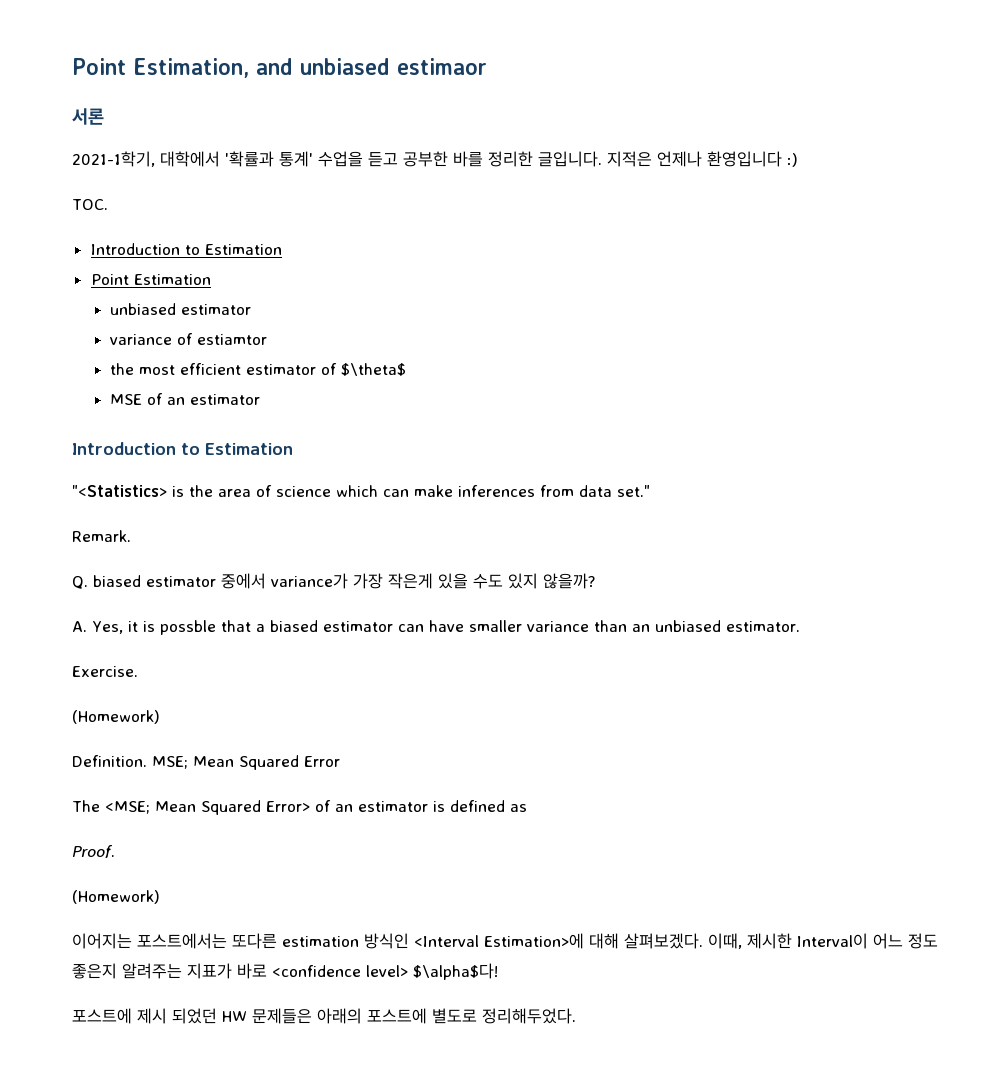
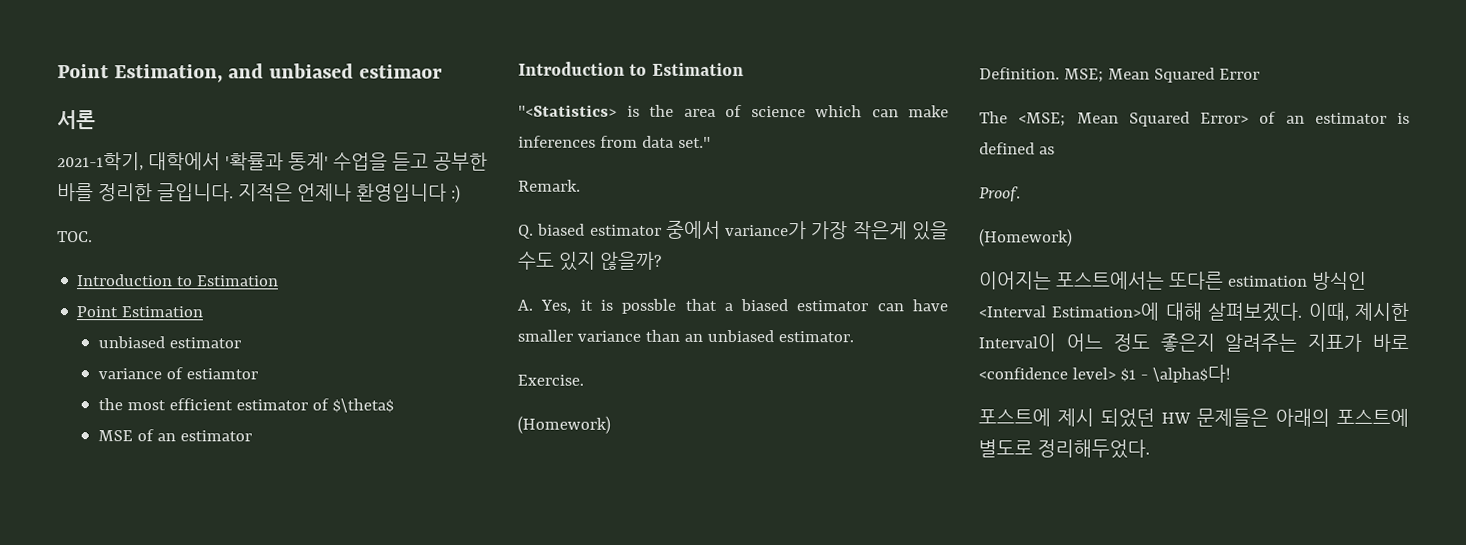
- 이때, 제시한 Interval이 어느 정도 좋은지 알려주는 지표가 바로 <confidence level> $\alpha$다!
+ 이때, 제시한 Interval이 어느 정도 좋은지 알려주는 지표가 바로 <confidence level> $1 - \alpha$다!

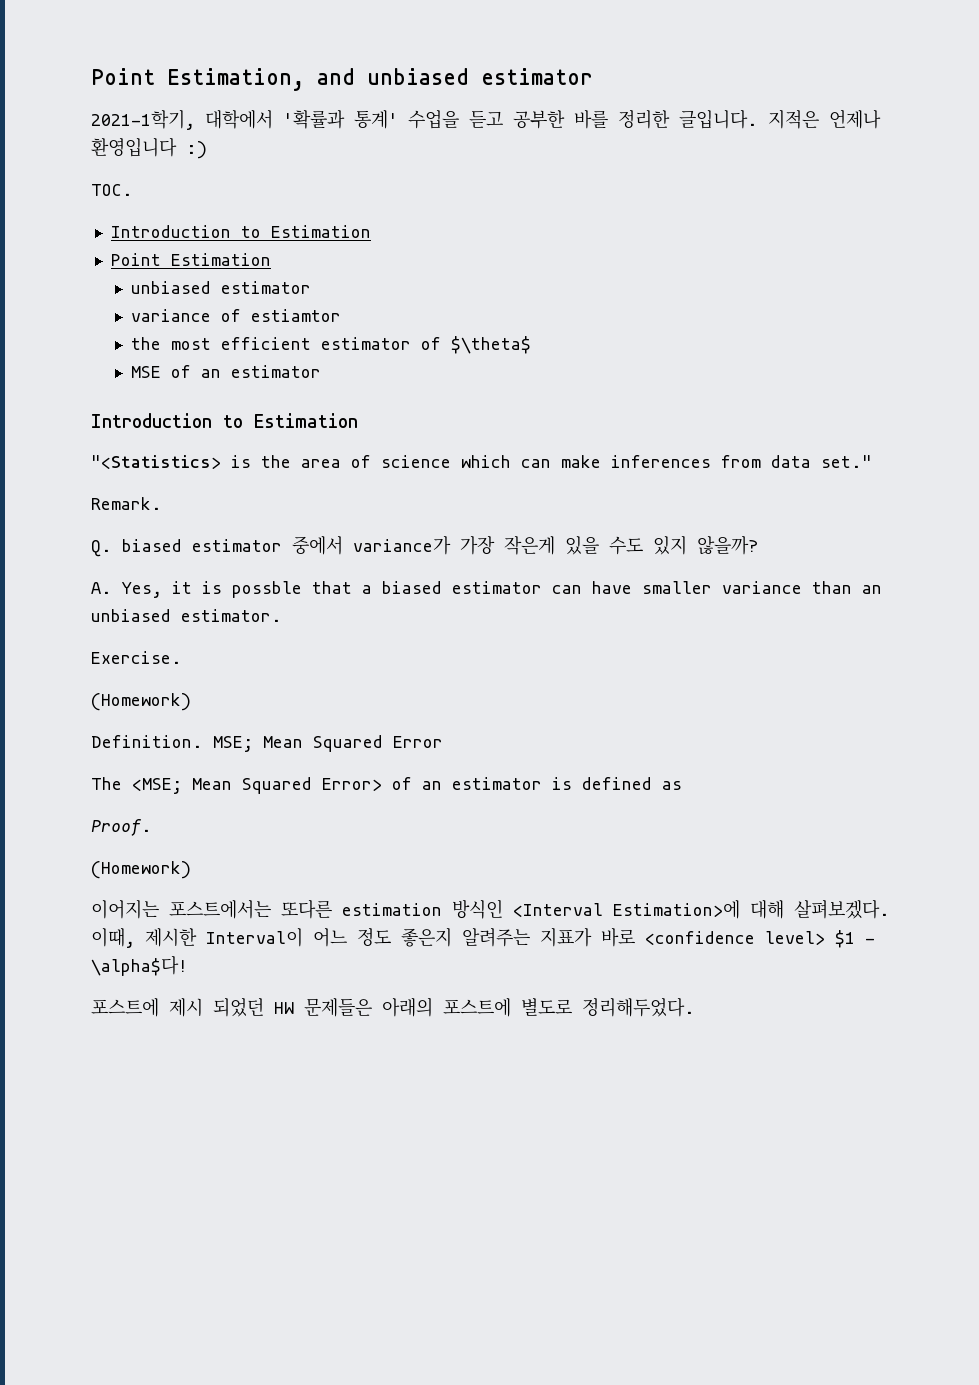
- Point Estimation, and unbiased estimaor
- 서론
+ Point Estimation, and unbiased estimator

